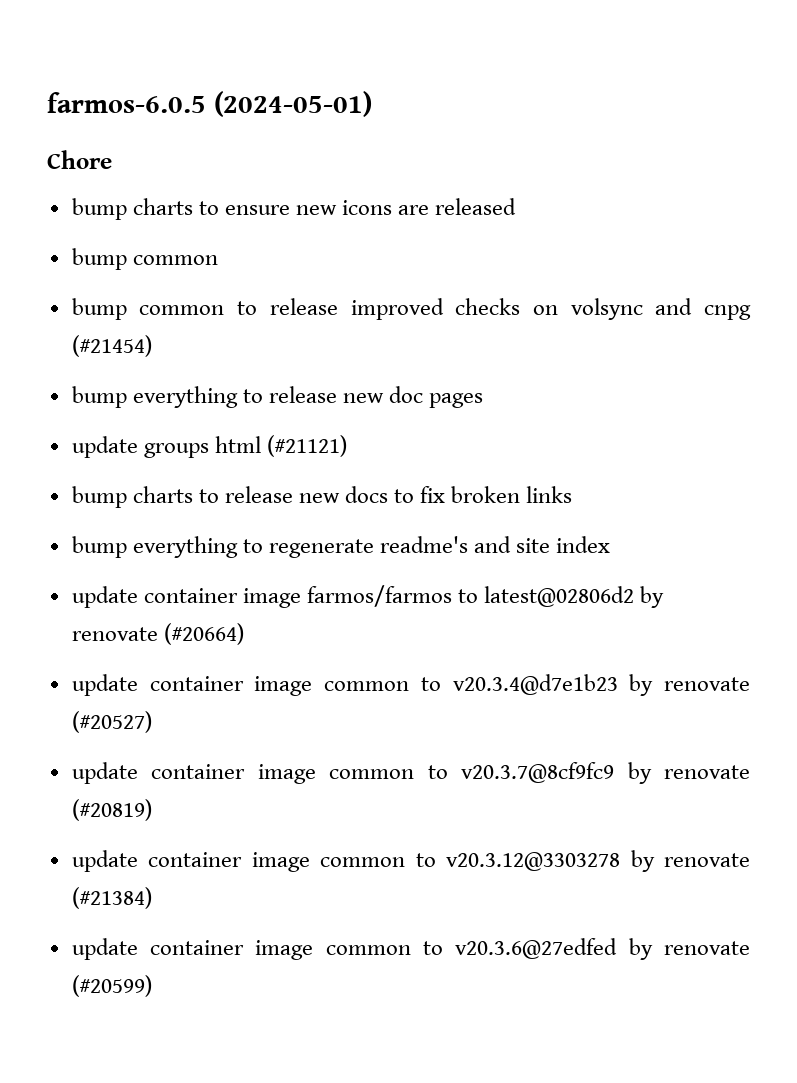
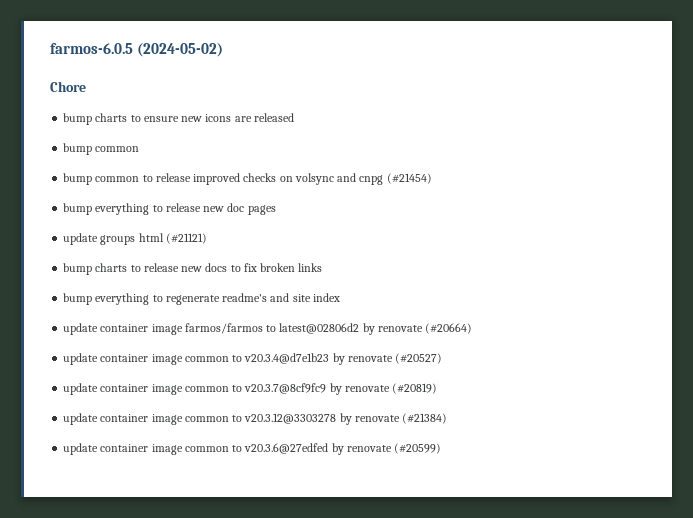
- farmos-6.0.5 (2024-05-01)
+ farmos-6.0.5 (2024-05-02)

